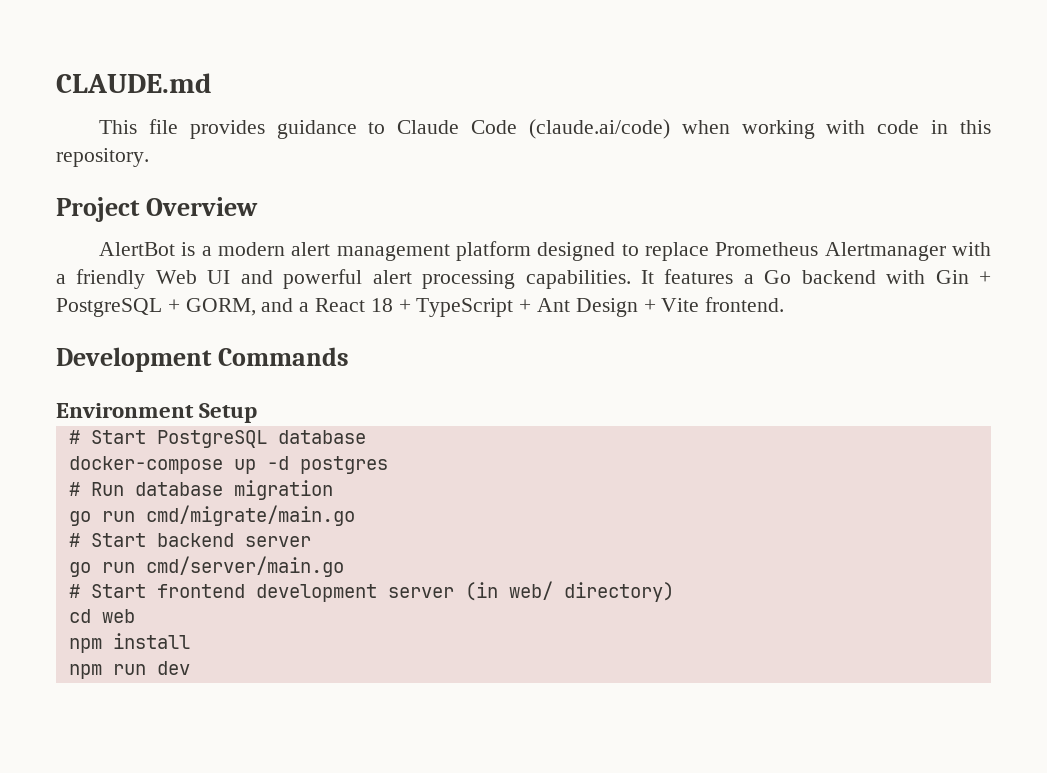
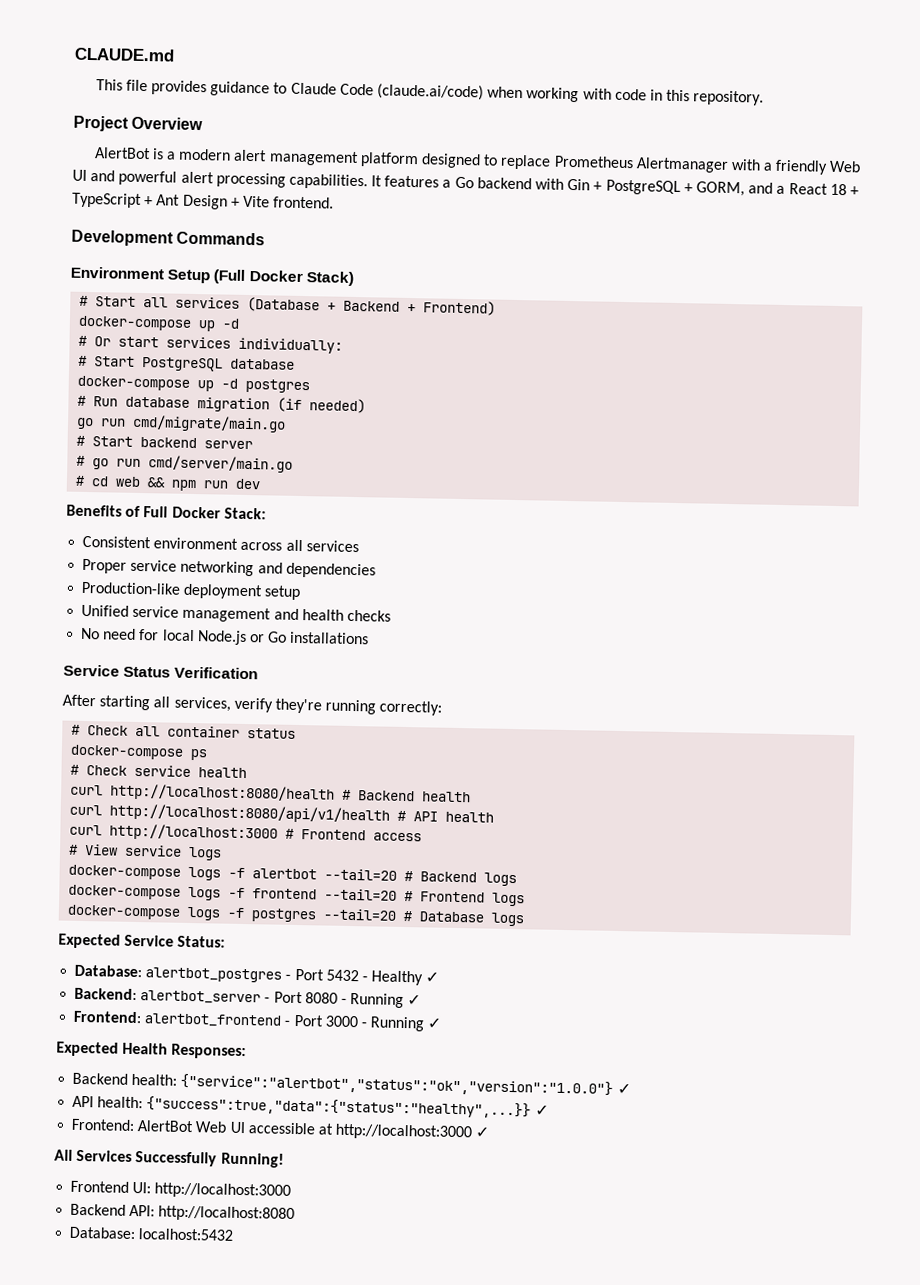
- Environment Setup
+ Environment Setup (Full Docker Stack)
+ # Start all services (Database + Backend + Frontend)
+ docker-compose up -d
+ # Or start services individually:
- # Run database migration
+ # Run database migration (if needed)
- go run cmd/server/main.go
+ # go run cmd/server/main.go
- # Start frontend development server (in web/ directory)
- cd web
- npm install
- npm run dev
+ # cd web && npm run dev
+ Benefits of Full Docker Stack:
+ Consistent environment across all services
+ Proper service networking and dependencies
+ Production-like deployment setup
+ Unified service management and health checks
+ No need for local Node.js or Go installations
+ Service Status Verification
+ After starting all services, verify they're running correctly:
+ # Check all container status
+ docker-compose ps
+ # Check service health
+ curl http://localhost:8080/health # Backend health
+ curl http://localhost:8080/api/v1/health # API health
+ curl http://localhost:3000 # Frontend access
+ # View service logs
+ docker-compose logs -f alertbot --tail=20 # Backend logs
+ docker-compose logs -f frontend --tail=20 # Frontend logs
+ docker-compose logs -f postgres --tail=20 # Database logs
+ Expected Service Status:
+ Database: alertbot_postgres - Port 5432 - Healthy ✓
+ Backend: alertbot_server - Port 8080 - Running ✓
+ Frontend: alertbot_frontend - Port 3000 - Running ✓
+ Expected Health Responses:
+ Backend health: {"service":"alertbot","status":"ok","version":"1.0.0"} ✓
+ API health: {"success":true,"data":{"status":"healthy",...}} ✓
+ Frontend: AlertBot Web UI accessible at http://localhost:3000 ✓
+ All Services Successfully Running!
+ Frontend UI: http://localhost:3000
+ Backend API: http://localhost:8080
+ Database: localhost:5432

